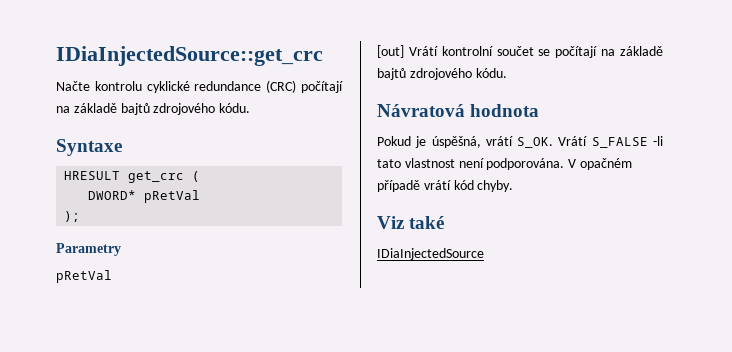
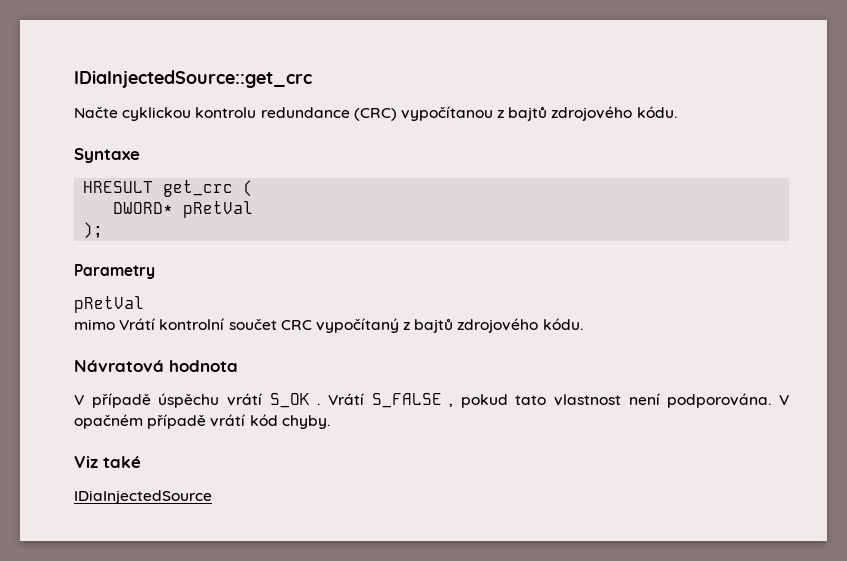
- Načte kontrolu cyklické redundance (CRC) počítají na základě bajtů zdrojového kódu.
+ Načte cyklickou kontrolu redundance (CRC) vypočítanou z bajtů zdrojového kódu.
- [out] Vrátí kontrolní součet se počítají na základě bajtů zdrojového kódu.
+ mimo Vrátí kontrolní součet CRC vypočítaný z bajtů zdrojového kódu.
- Pokud je úspěšná, vrátí S_OK. Vrátí S_FALSE -li tato vlastnost není podporována.
+ V případě úspěchu vrátí S_OK . Vrátí S_FALSE , pokud tato vlastnost není podporována.

